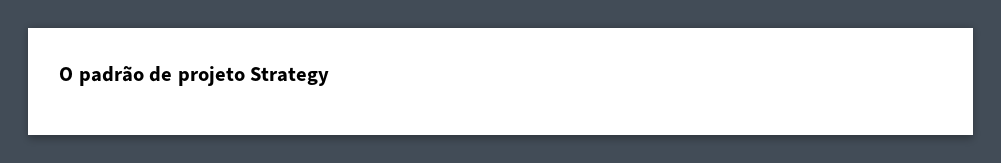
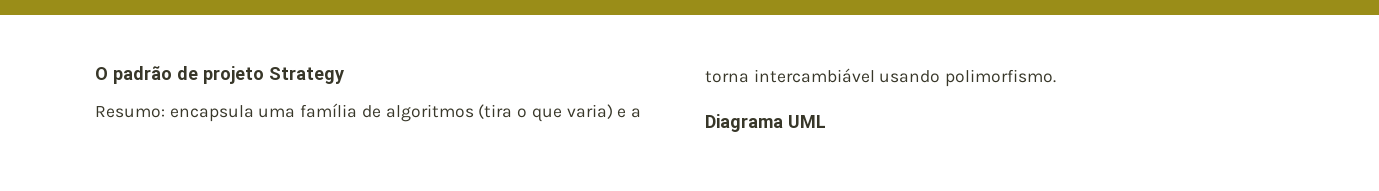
+ Resumo: encapsula uma família de algoritmos (tira o que varia) e a torna intercambiável usando polimorfismo.
+ Diagrama UML

